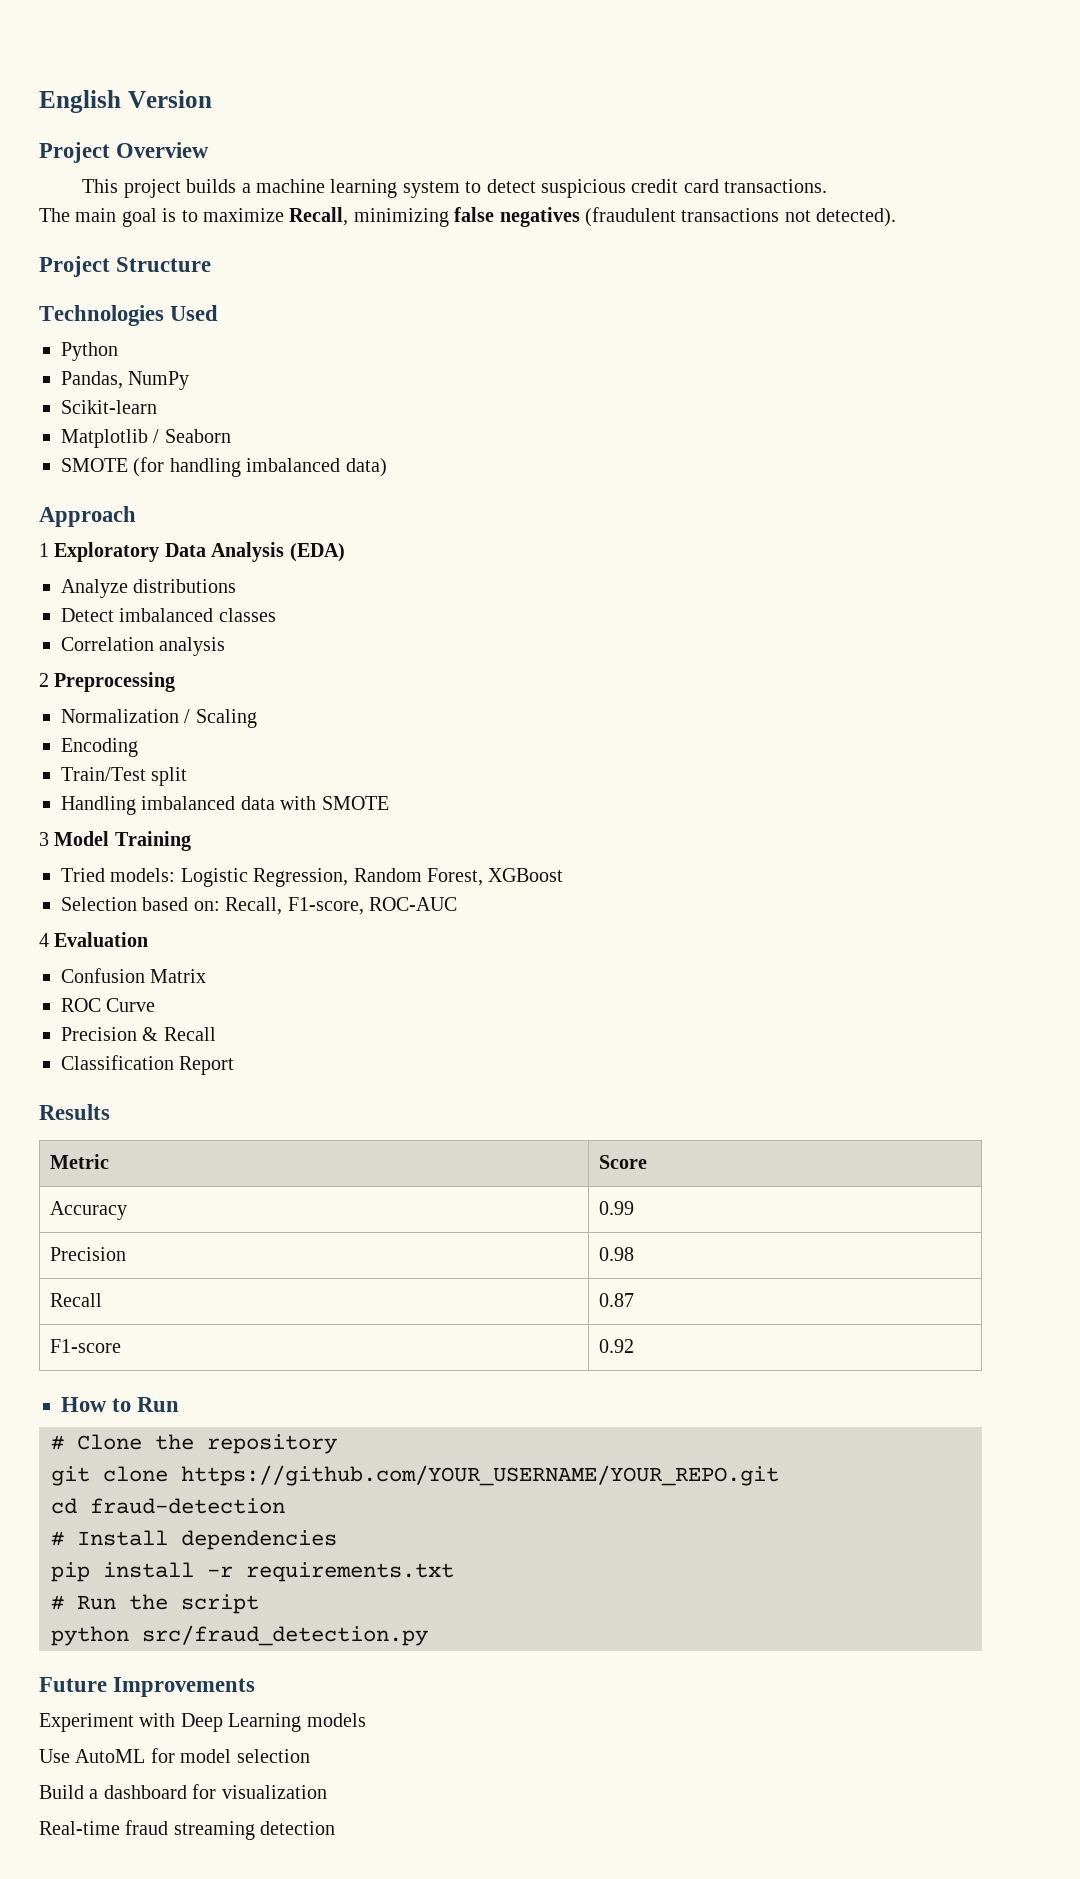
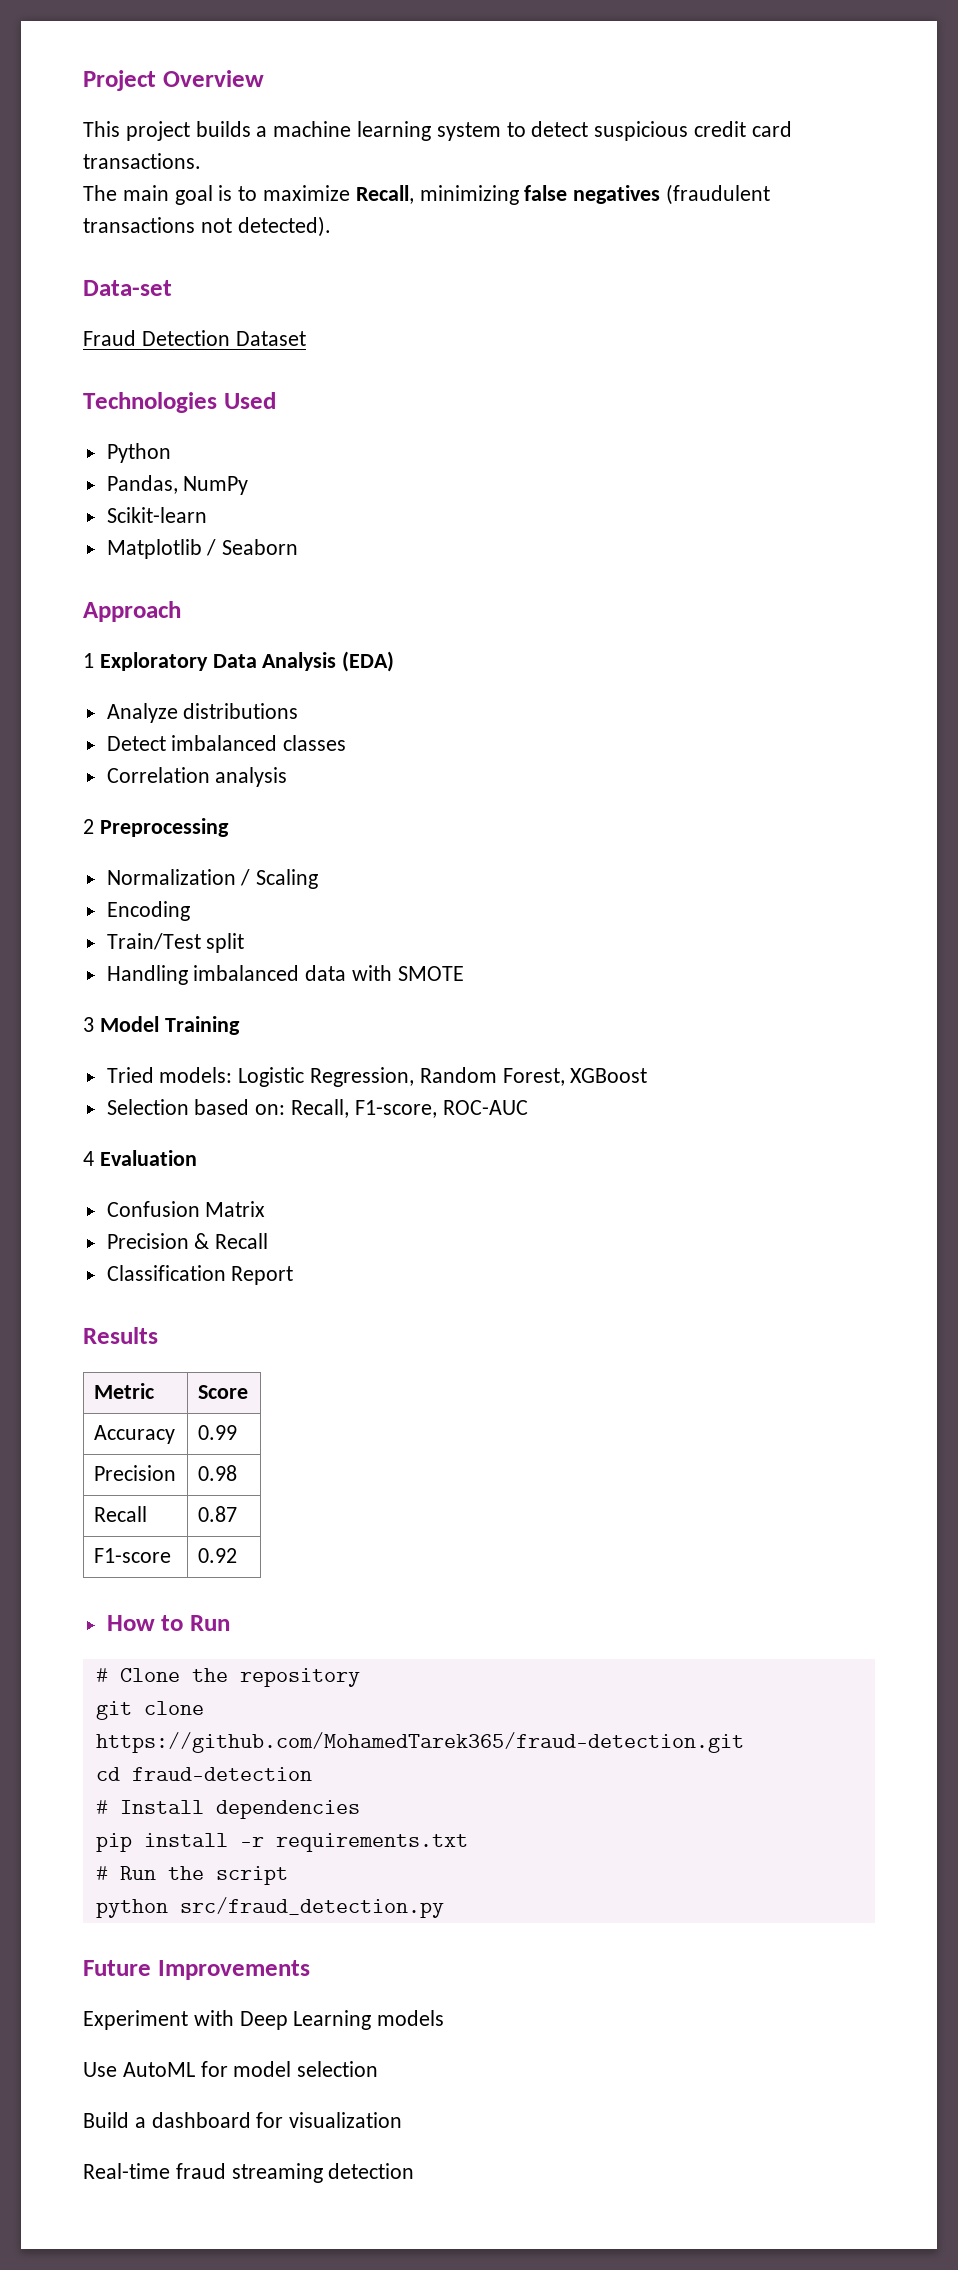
- English Version
- Project Structure
+ Data-set
+ Fraud Detection Dataset
- SMOTE (for handling imbalanced data)
- ROC Curve
- git clone https://github.com/YOUR_USERNAME/YOUR_REPO.git
+ git clone https://github.com/MohamedTarek365/fraud-detection.git

